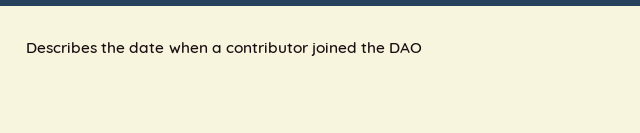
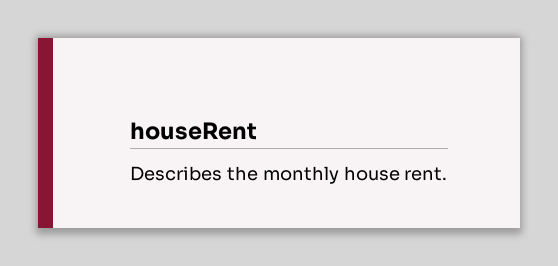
+ houseRent
- Describes the date when a contributor joined the DAO
+ Describes the monthly house rent.

